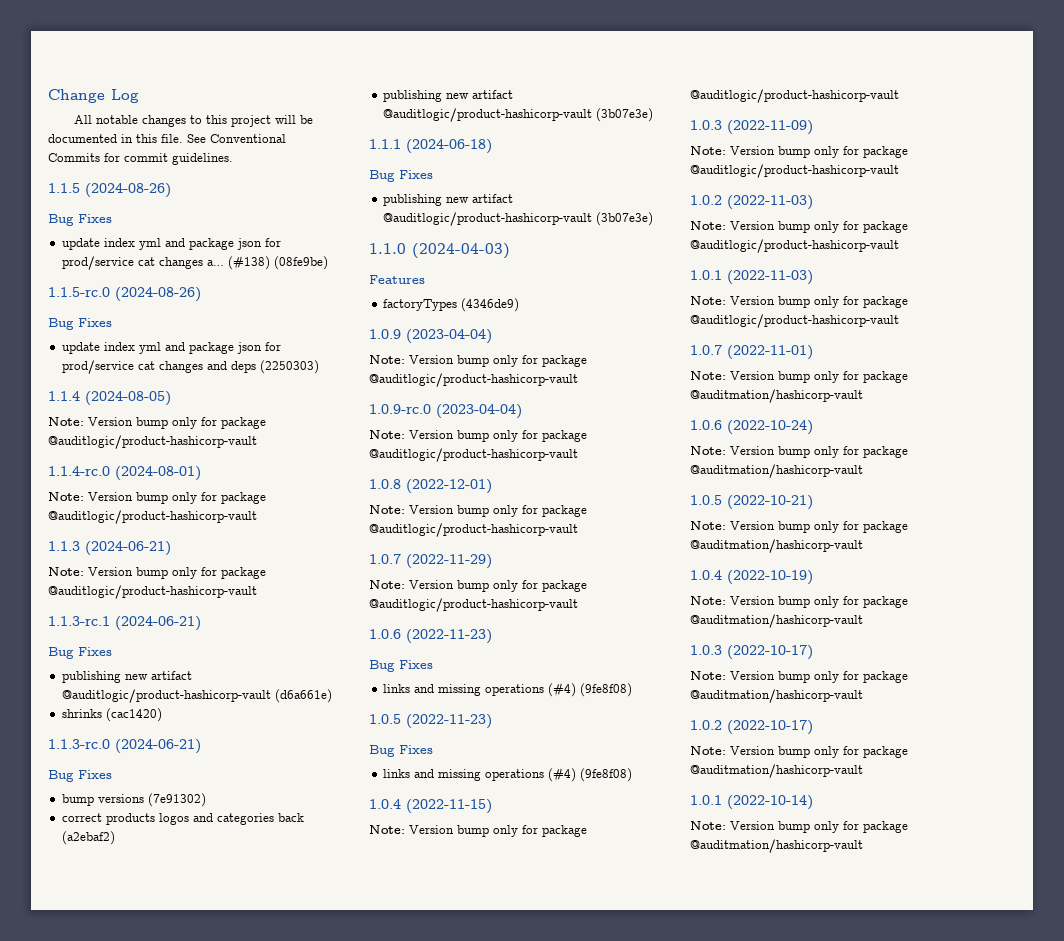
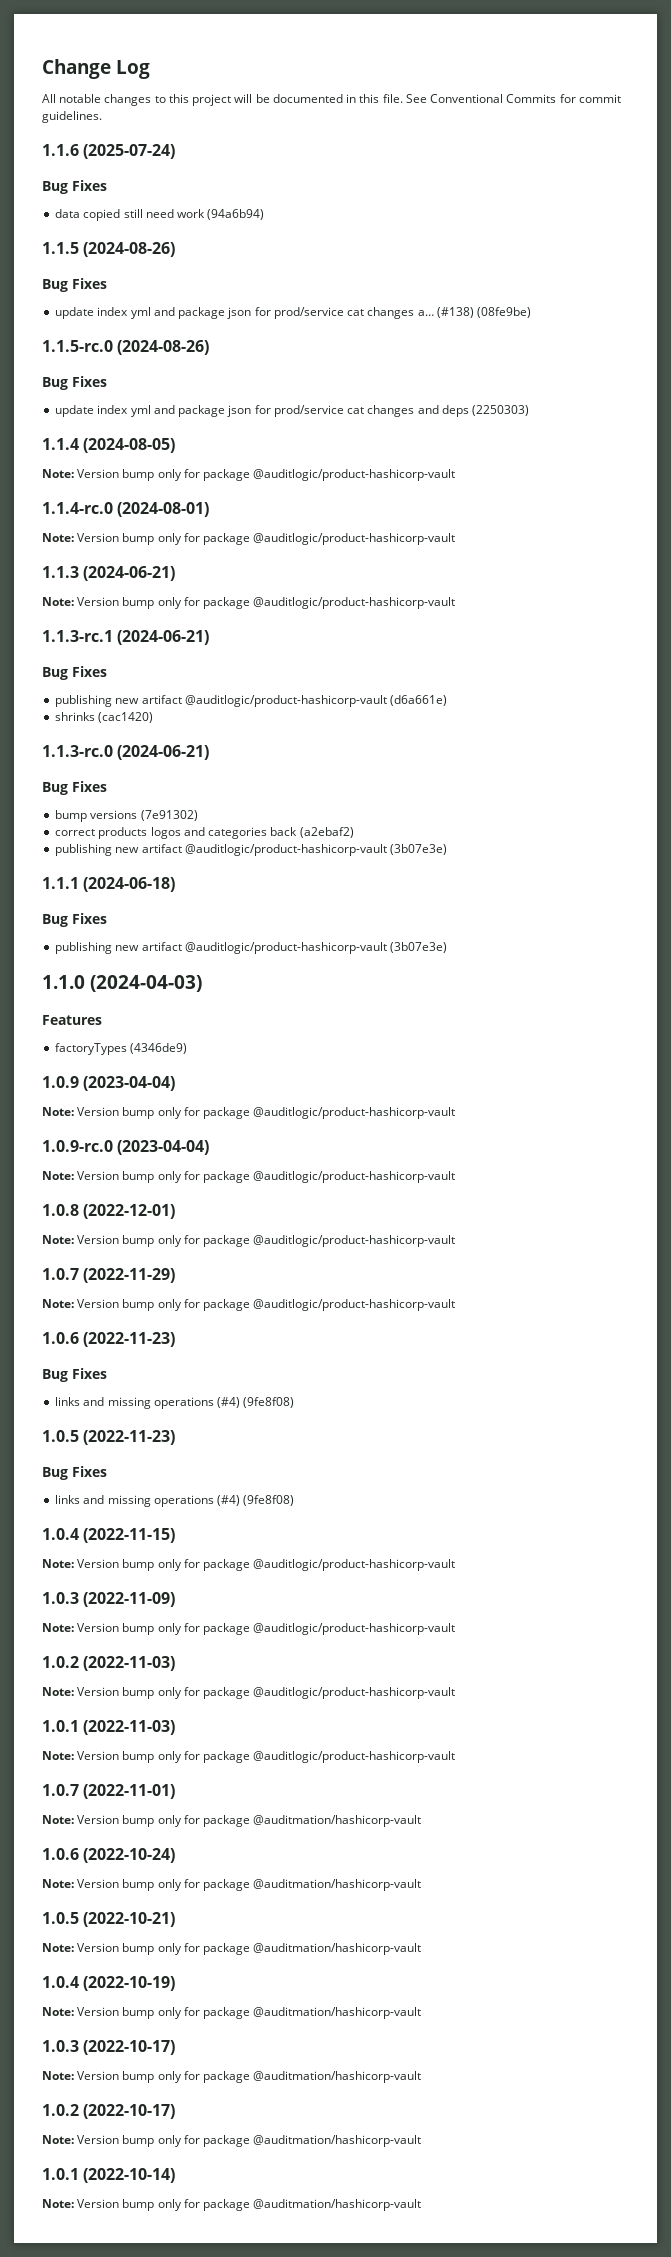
+ 1.1.6 (2025-07-24)
+ Bug Fixes
+ data copied still need work (94a6b94)

